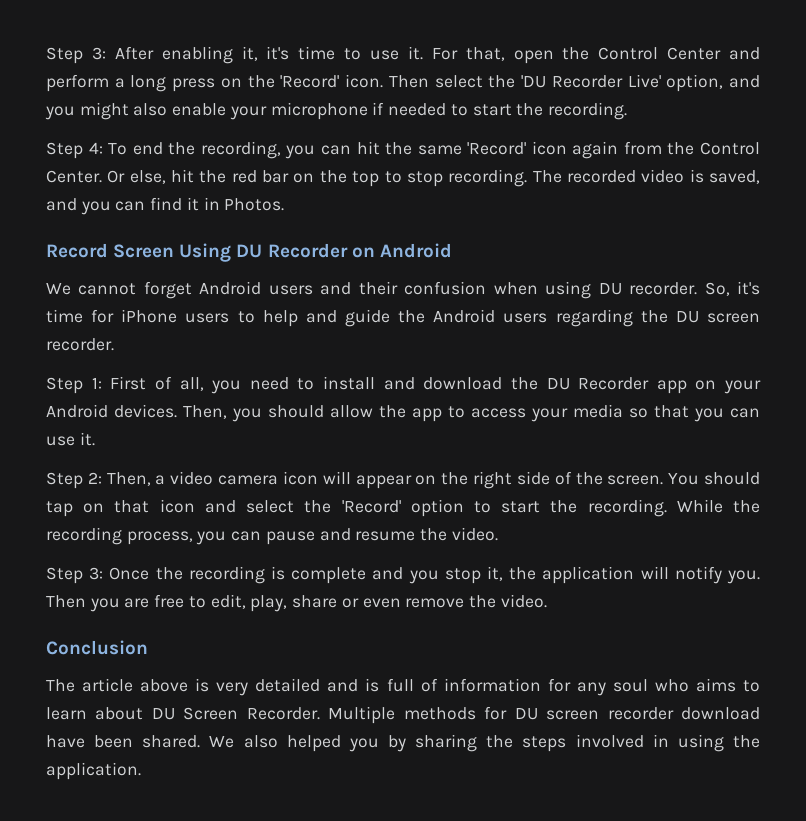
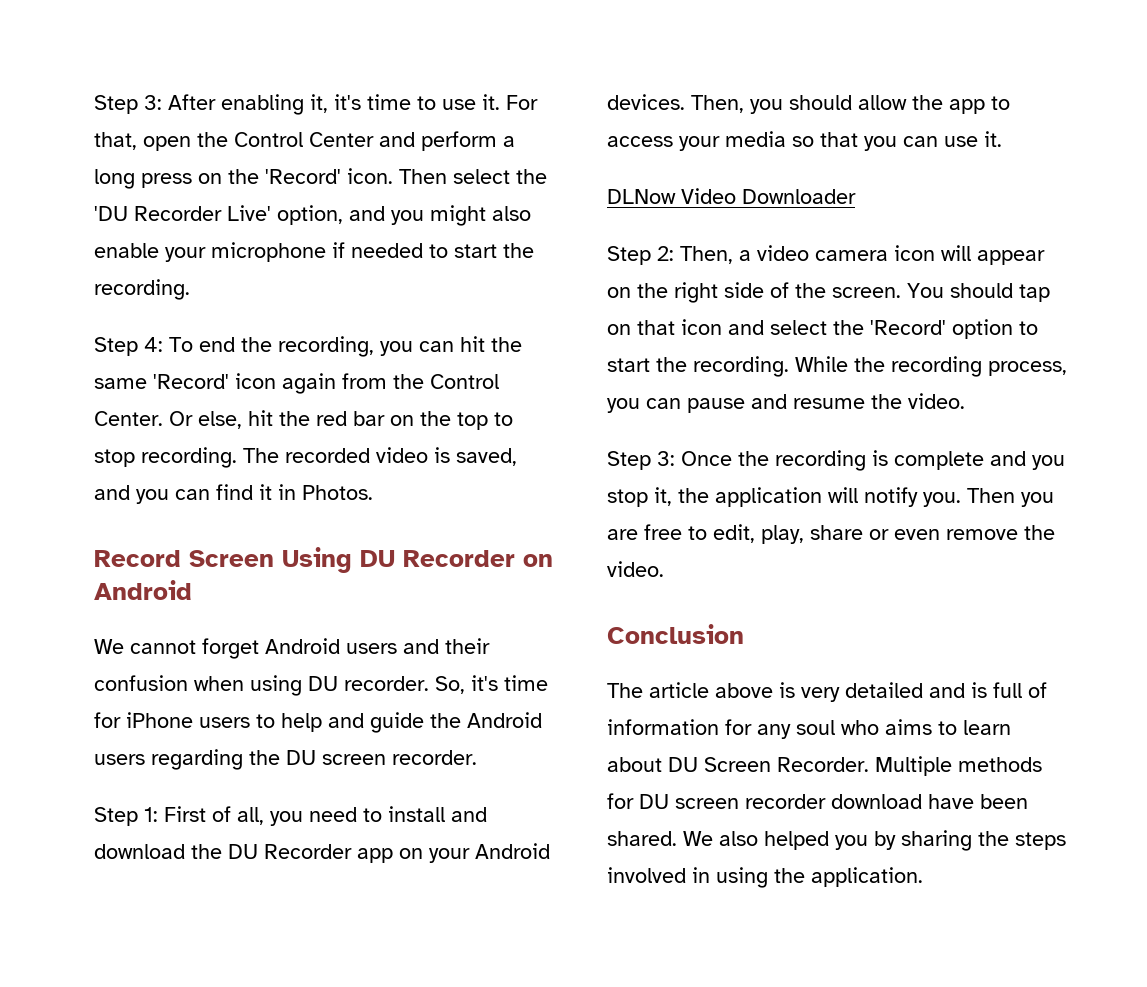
+ DLNow Video Downloader

